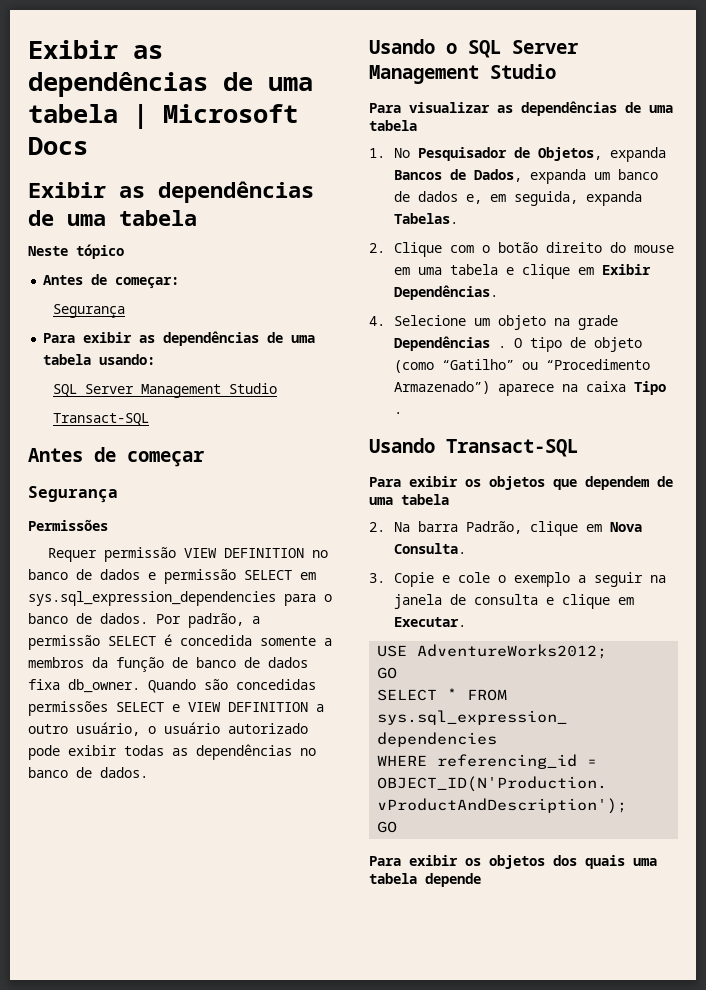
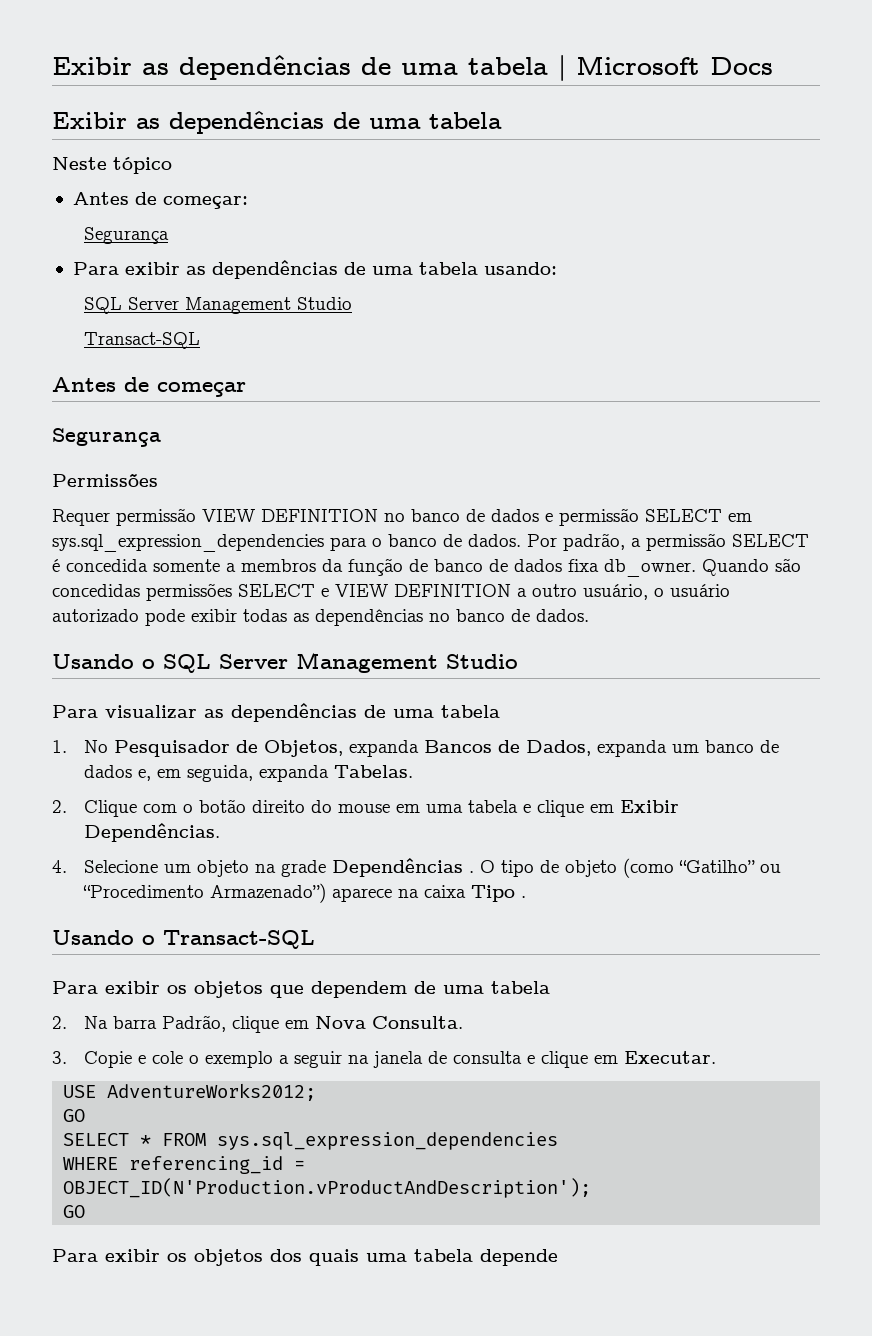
- Usando Transact-SQL
+ Usando o Transact-SQL

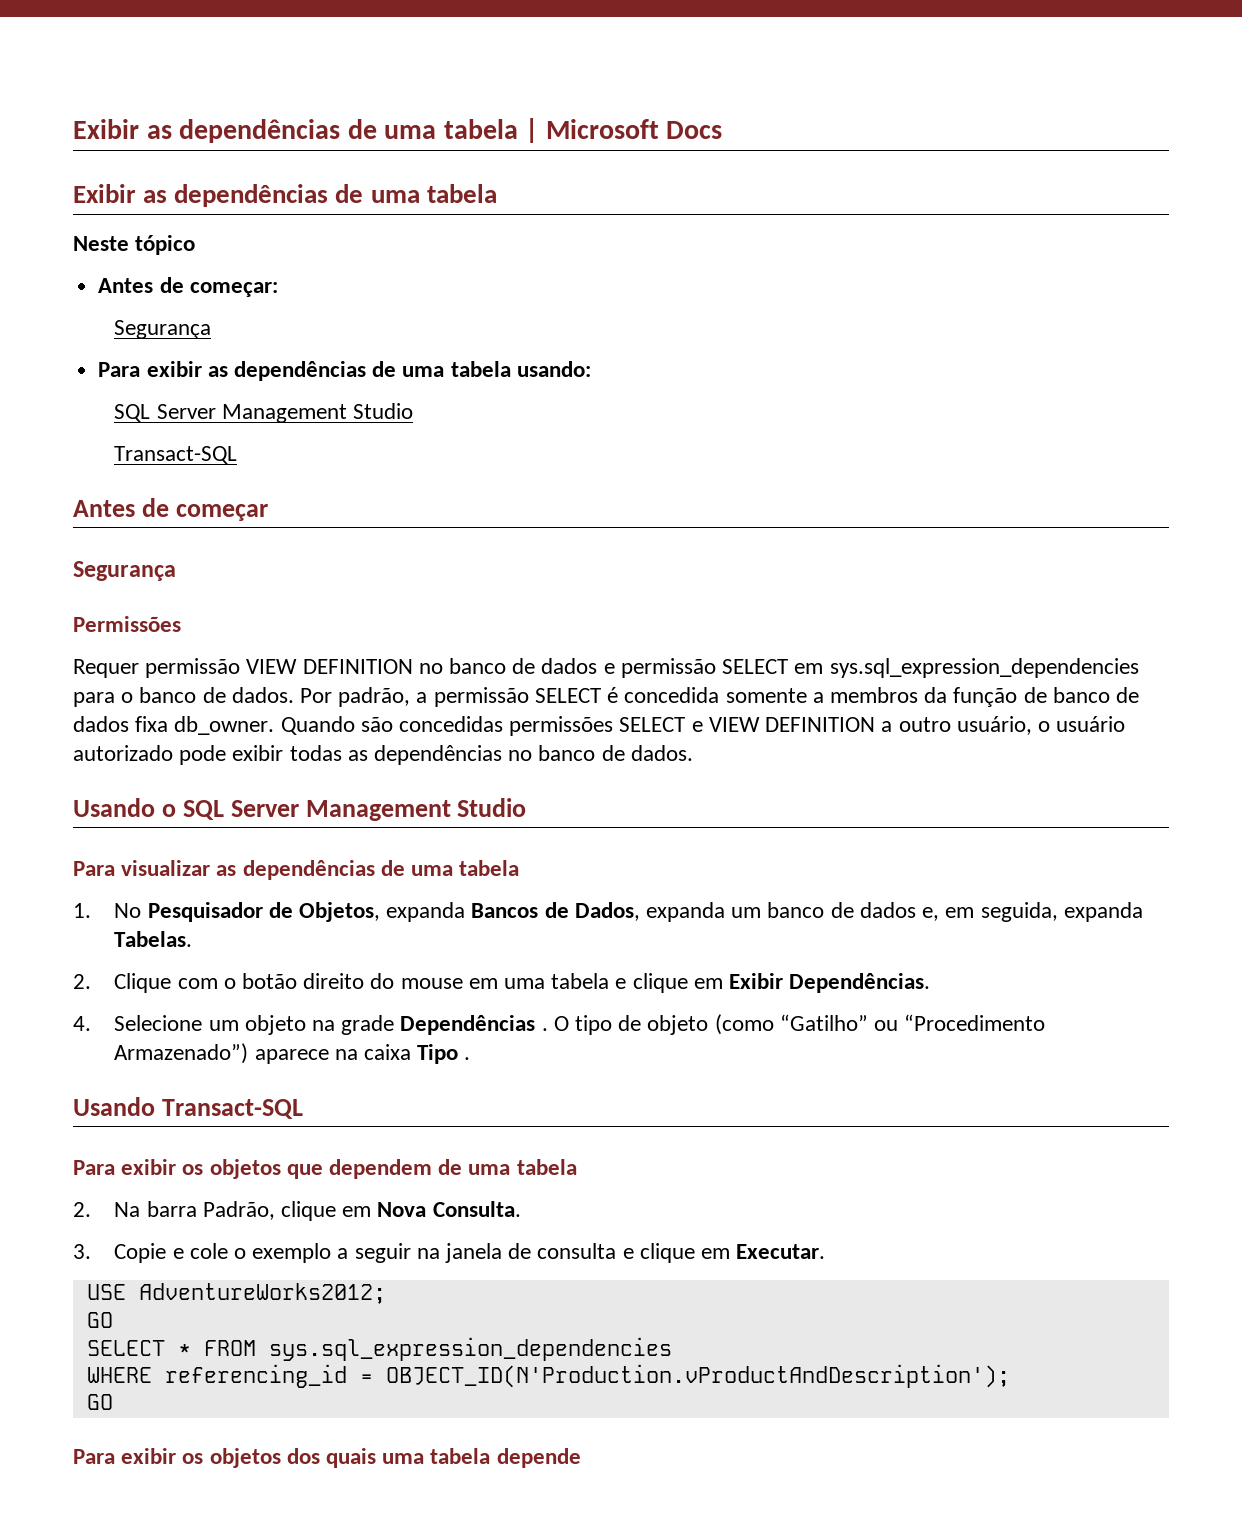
- Usando o Transact-SQL
+ Usando Transact-SQL

